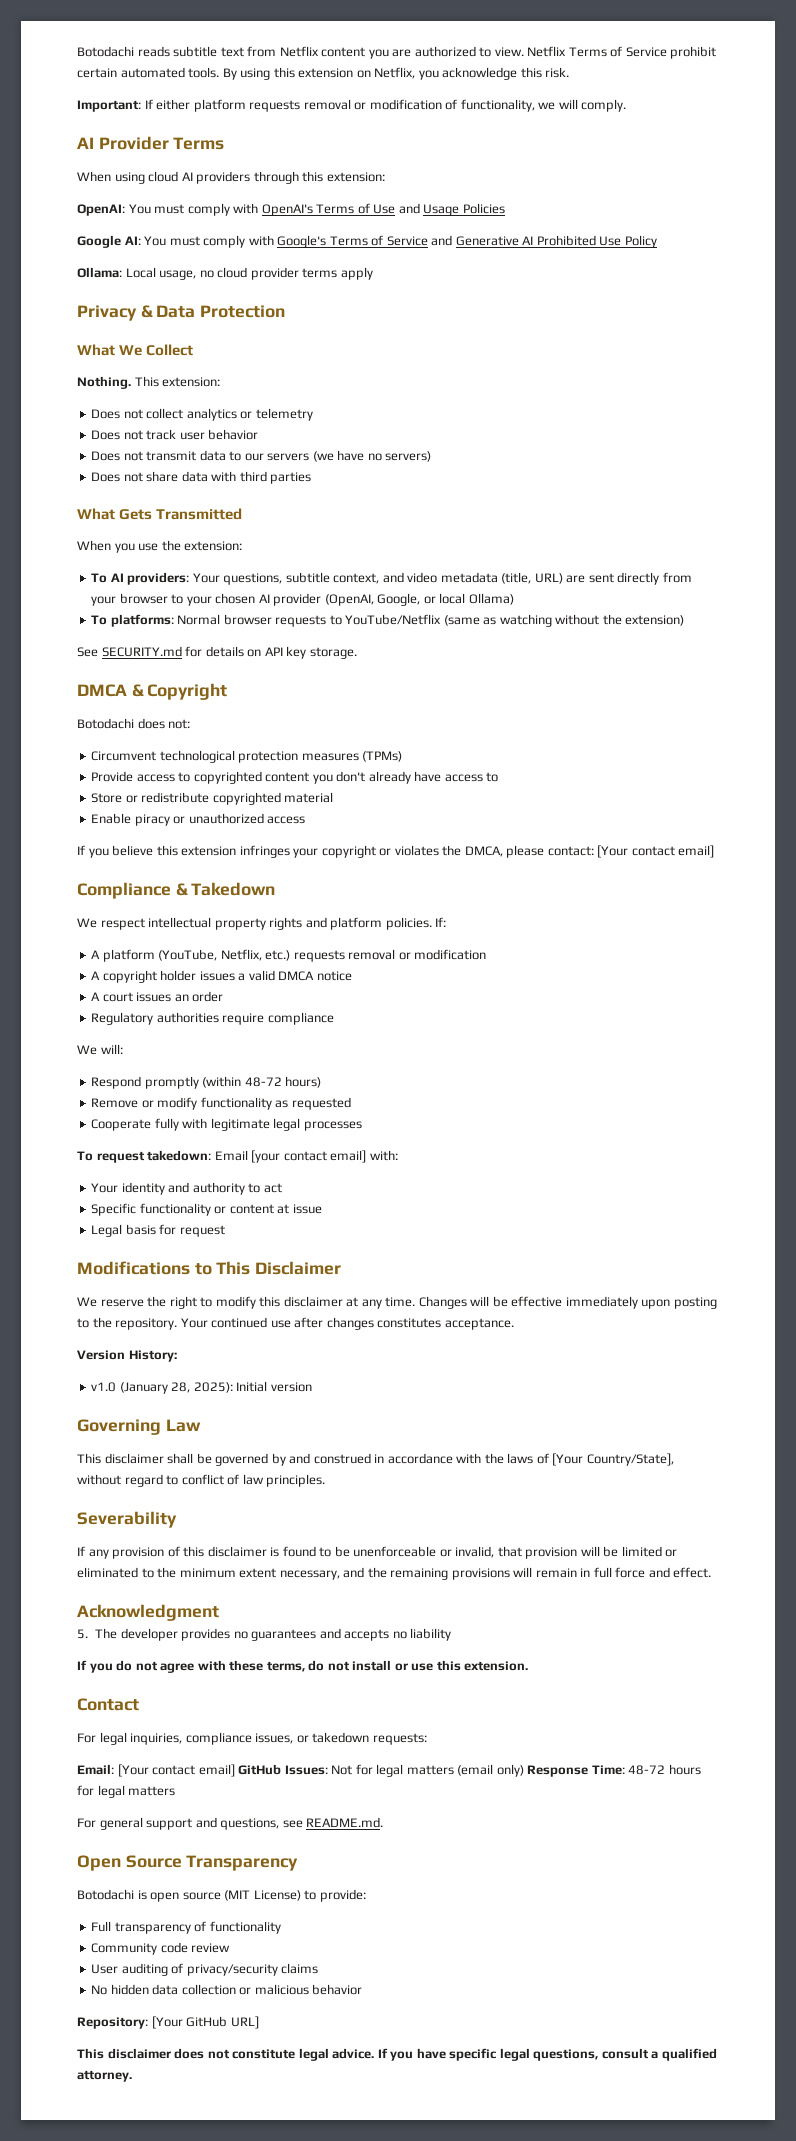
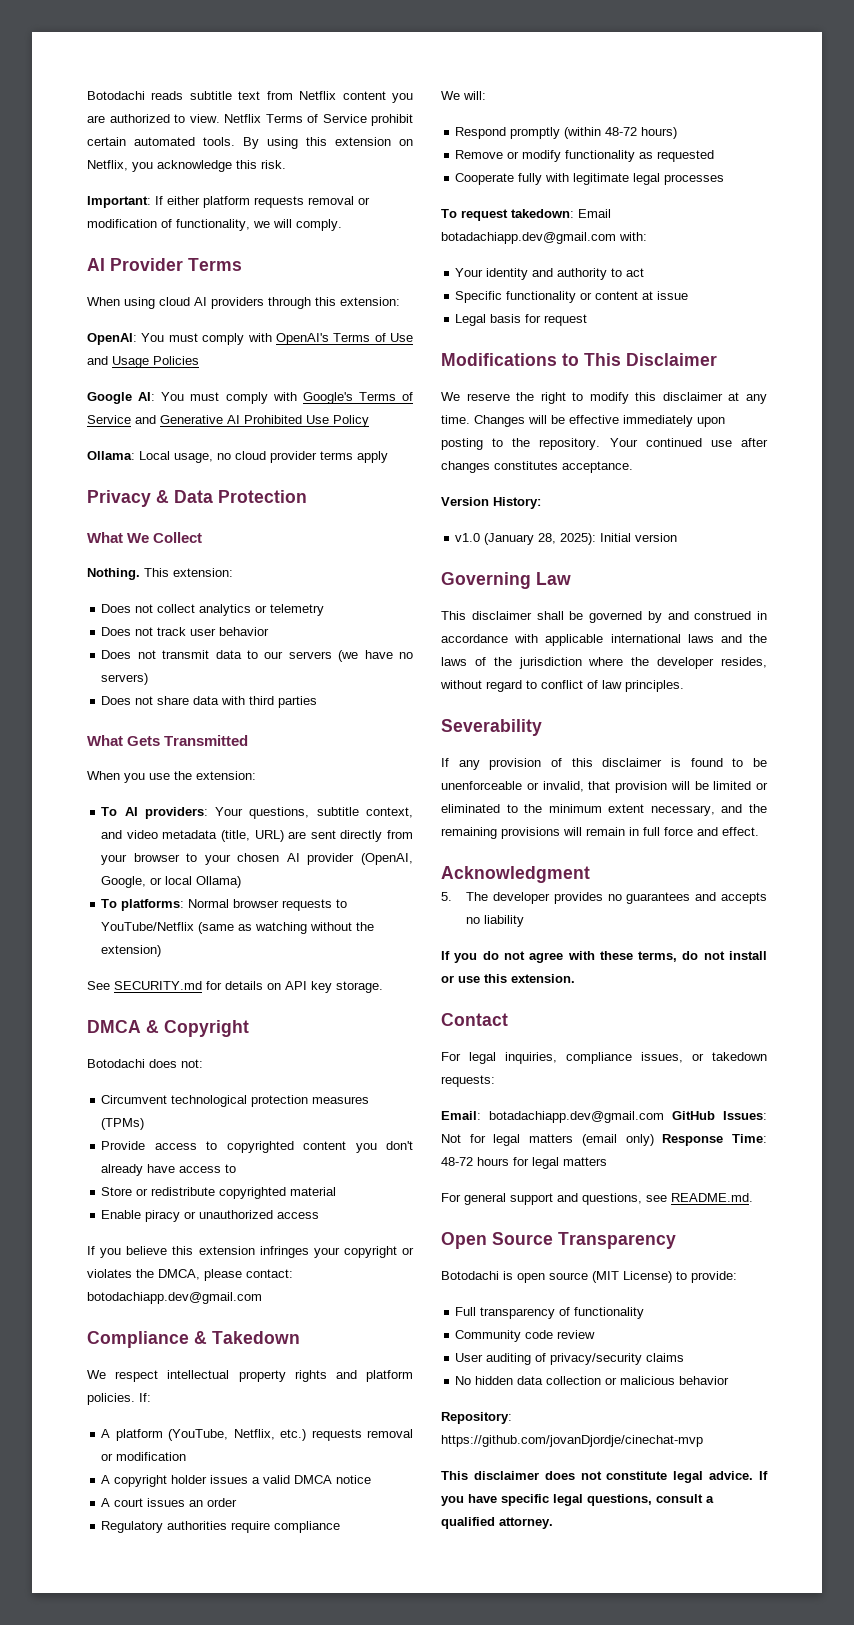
- If you believe this extension infringes your copyright or violates the DMCA, please contact: [Your contact email]
+ If you believe this extension infringes your copyright or violates the DMCA, please contact: botodachiapp.dev@gmail.com
- To request takedown: Email [your contact email] with:
+ To request takedown: Email botadachiapp.dev@gmail.com with:
- This disclaimer shall be governed by and construed in accordance with the laws of [Your Country/State], without regard to conflict of law principles.
+ This disclaimer shall be governed by and construed in accordance with applicable international laws and the laws of the jurisdiction where the developer resides, without regard to conflict of law principles.
- Email: [Your contact email] GitHub Issues: Not for legal matters (email only) Response Time: 48-72 hours for legal matters
+ Email: botadachiapp.dev@gmail.com GitHub Issues: Not for legal matters (email only) Response Time: 48-72 hours for legal matters
- Repository: [Your GitHub URL]
+ Repository: https://github.com/jovanDjordje/cinechat-mvp

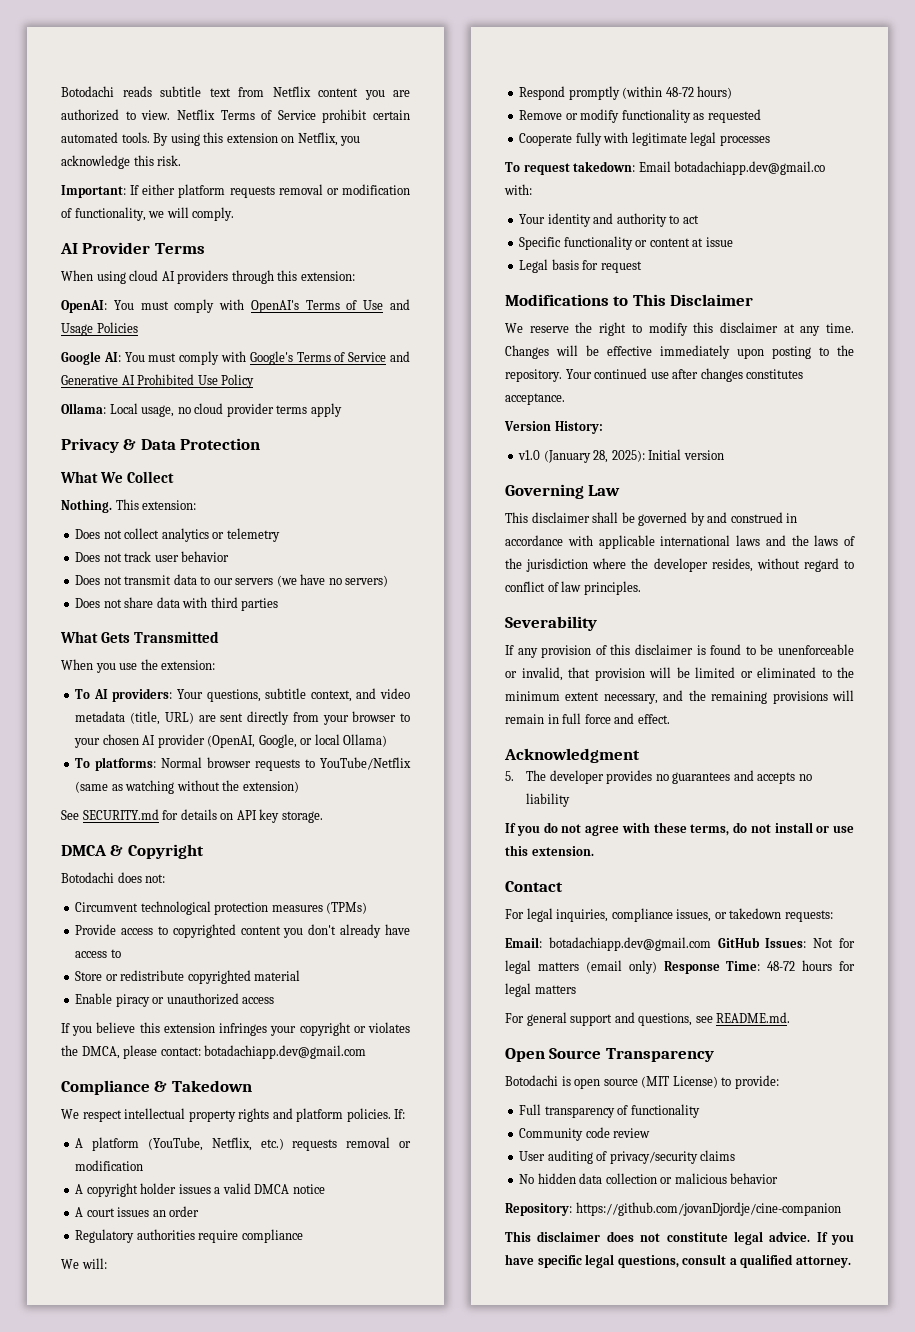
- If you believe this extension infringes your copyright or violates the DMCA, please contact: botodachiapp.dev@gmail.com
+ If you believe this extension infringes your copyright or violates the DMCA, please contact: botadachiapp.dev@gmail.com
- To request takedown: Email botadachiapp.dev@gmail.com with:
+ To request takedown: Email botadachiapp.dev@gmail.co with:
- Repository: https://github.com/jovanDjordje/cinechat-mvp
+ Repository: https://github.com/jovanDjordje/cine-companion

